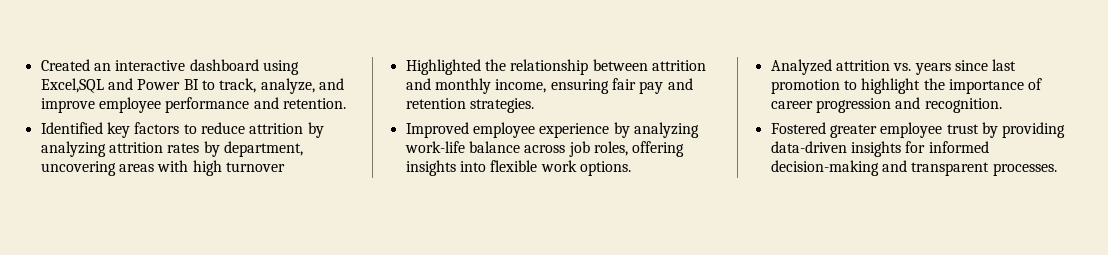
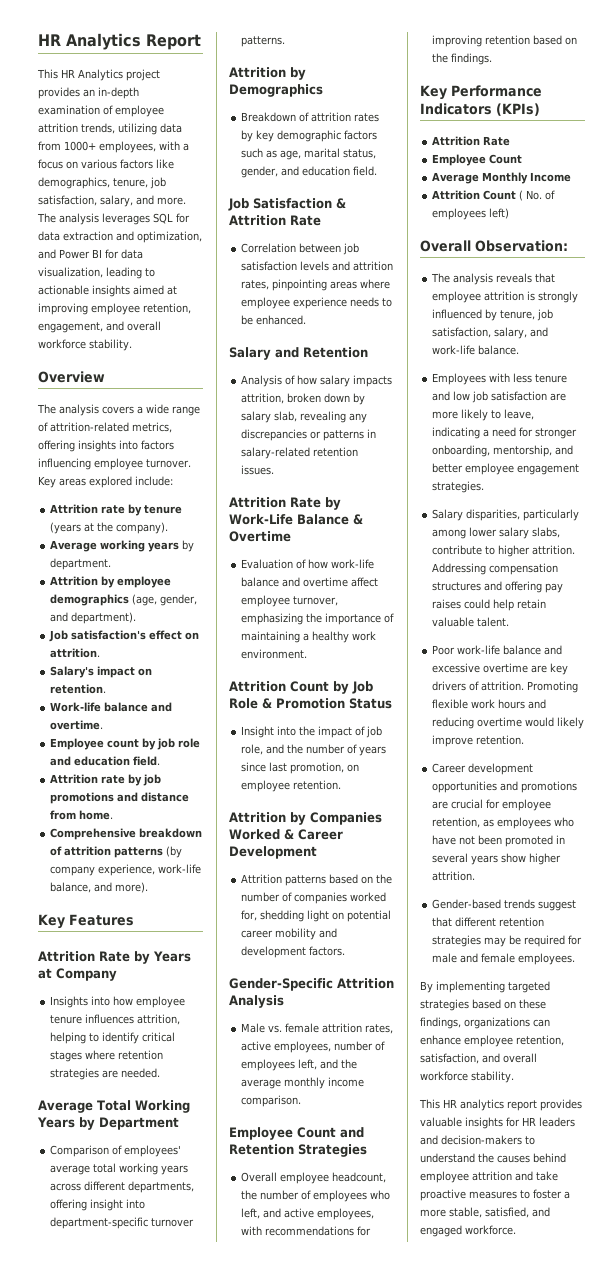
- Created an interactive dashboard using Excel,SQL and Power BI to track, analyze, and improve employee performance and retention.
- Identified key factors to reduce attrition by analyzing attrition rates by department, uncovering areas with high turnover
- Highlighted the relationship between attrition and monthly income, ensuring fair pay and retention strategies.
- Improved employee experience by analyzing work-life balance across job roles, offering insights into flexible work options.
- Analyzed attrition vs. years since last promotion to highlight the importance of career progression and recognition.
- Fostered greater employee trust by providing data-driven insights for informed decision-making and transparent processes.
+ HR Analytics Report
+ This HR Analytics project provides an in-depth examination of employee attrition trends, utilizing data from 1000+ employees, with a focus on various factors like demographics, tenure, job satisfaction, salary, and more. The analysis leverages SQL for data extraction and optimization, and Power BI for data visualization, leading to actionable insights aimed at improving employee retention, engagement, and overall workforce stability.
+ Overview
+ The analysis covers a wide range of attrition-related metrics, offering insights into factors influencing employee turnover. Key areas explored include:
+ Attrition rate by tenure (years at the company).
+ Average working years by department.
+ Attrition by employee demographics (age, gender, and department).
+ Job satisfaction's effect on attrition.
+ Salary's impact on retention.
+ Work-life balance and overtime.
+ Employee count by job role and education field.
+ Attrition rate by job promotions and distance from home.
+ Comprehensive breakdown of attrition patterns (by company experience, work-life balance, and more).
+ Key Features
+ Attrition Rate by Years at Company
+ Insights into how employee tenure influences attrition, helping to identify critical stages where retention strategies are needed.
+ Average Total Working Years by Department
+ Comparison of employees' average total working years across different departments, offering insight into department-specific turnover patterns.
+ Attrition by Demographics
+ Breakdown of attrition rates by key demographic factors such as age, marital status, gender, and education field.
+ Job Satisfaction & Attrition Rate
+ Correlation between job satisfaction levels and attrition rates, pinpointing areas where employee experience needs to be enhanced.
+ Salary and Retention
+ Analysis of how salary impacts attrition, broken down by salary slab, revealing any discrepancies or patterns in salary-related retention issues.
+ Attrition Rate by Work-Life Balance & Overtime
+ Evaluation of how work-life balance and overtime affect employee turnover, emphasizing the importance of maintaining a healthy work environment.
+ Attrition Count by Job Role & Promotion Status
+ Insight into the impact of job role, and the number of years since last promotion, on employee retention.
+ Attrition by Companies Worked & Career Development
+ Attrition patterns based on the number of companies worked for, shedding light on potential career mobility and development factors.
+ Gender-Specific Attrition Analysis
+ Male vs. female attrition rates, active employees, number of employees left, and the average monthly income comparison.
+ Employee Count and Retention Strategies
+ Overall employee headcount, the number of employees who left, and active employees, with recommendations for improving retention based on the findings.
+ Key Performance Indicators (KPIs)
+ Attrition Rate
+ Employee Count
+ Average Monthly Income
+ Attrition Count ( No. of employees left)
+ Overall Observation:
+ The analysis reveals that employee attrition is strongly influenced by tenure, job satisfaction, salary, and work-life balance.
+ Employees with less tenure and low job satisfaction are more likely to leave, indicating a need for stronger onboarding, mentorship, and better employee engagement strategies.
+ Salary disparities, particularly among lower salary slabs, contribute to higher attrition. Addressing compensation structures and offering pay raises could help retain valuable talent.
+ Poor work-life balance and excessive overtime are key drivers of attrition. Promoting flexible work hours and reducing overtime would likely improve retention.
+ Career development opportunities and promotions are crucial for employee retention, as employees who have not been promoted in several years show higher attrition.
+ Gender-based trends suggest that different retention strategies may be required for male and female employees.
+ By implementing targeted strategies based on these findings, organizations can enhance employee retention, satisfaction, and overall workforce stability.
+ This HR analytics report provides valuable insights for HR leaders and decision-makers to understand the causes behind employee attrition and take proactive measures to foster a more stable, satisfied, and engaged workforce.

